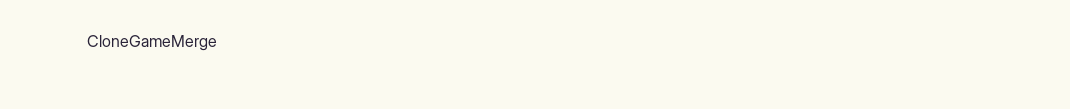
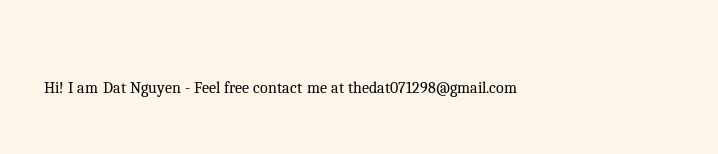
- CloneGameMerge
+ Hi! I am Dat Nguyen - Feel free contact me at thedat071298@gmail.com

